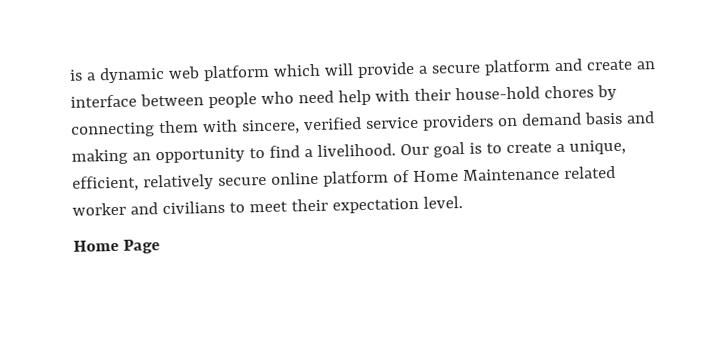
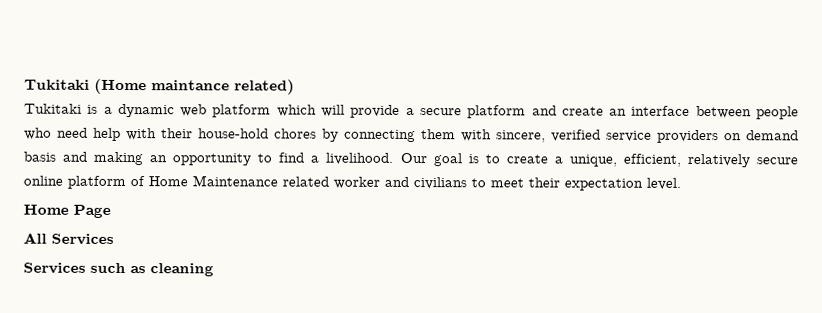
- is a dynamic web platform which will provide a secure platform and create an interface between people who need help with their house-hold chores by connecting them with sincere, verified service providers on demand basis and making an opportunity to find a livelihood.
+ Tukitaki (Home maintance related)
+ Tukitaki is a dynamic web platform which will provide a secure platform and create an interface between people who need help with their house-hold chores by connecting them with sincere, verified service providers on demand basis and making an opportunity to find a livelihood.
+ All Services
+ Services such as cleaning

